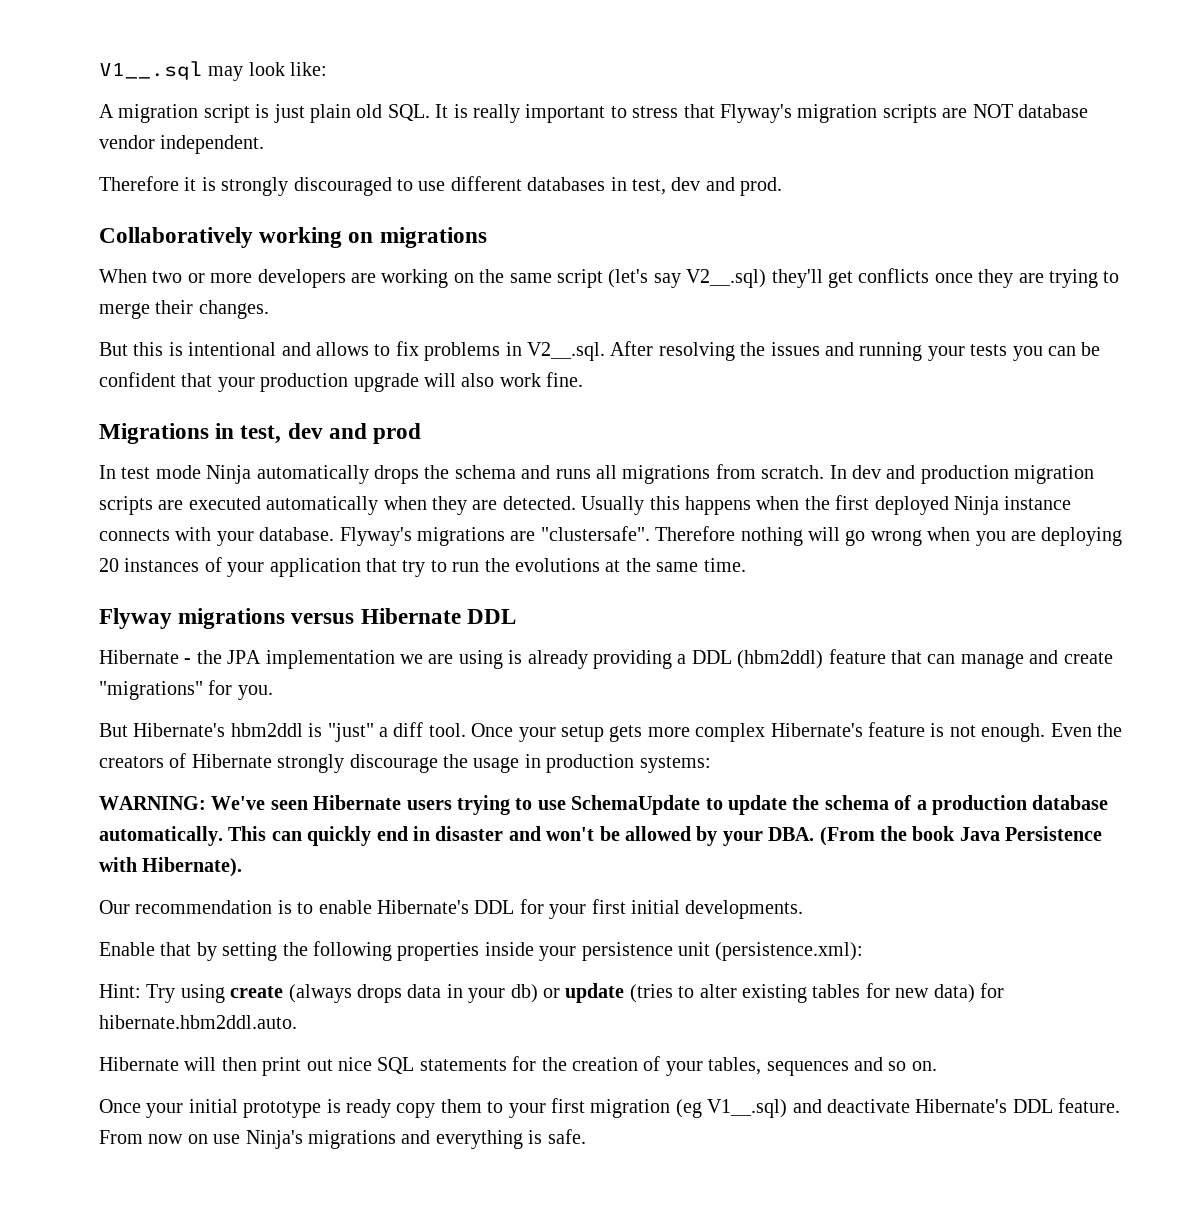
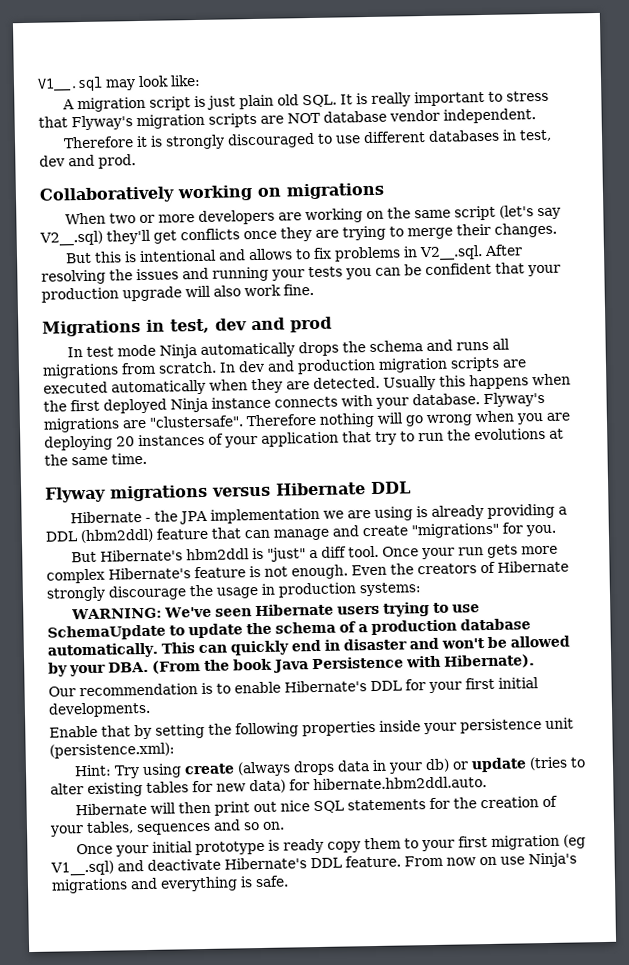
- Once your setup gets more complex Hibernate's feature is not enough.
+ Once your run gets more complex Hibernate's feature is not enough.

